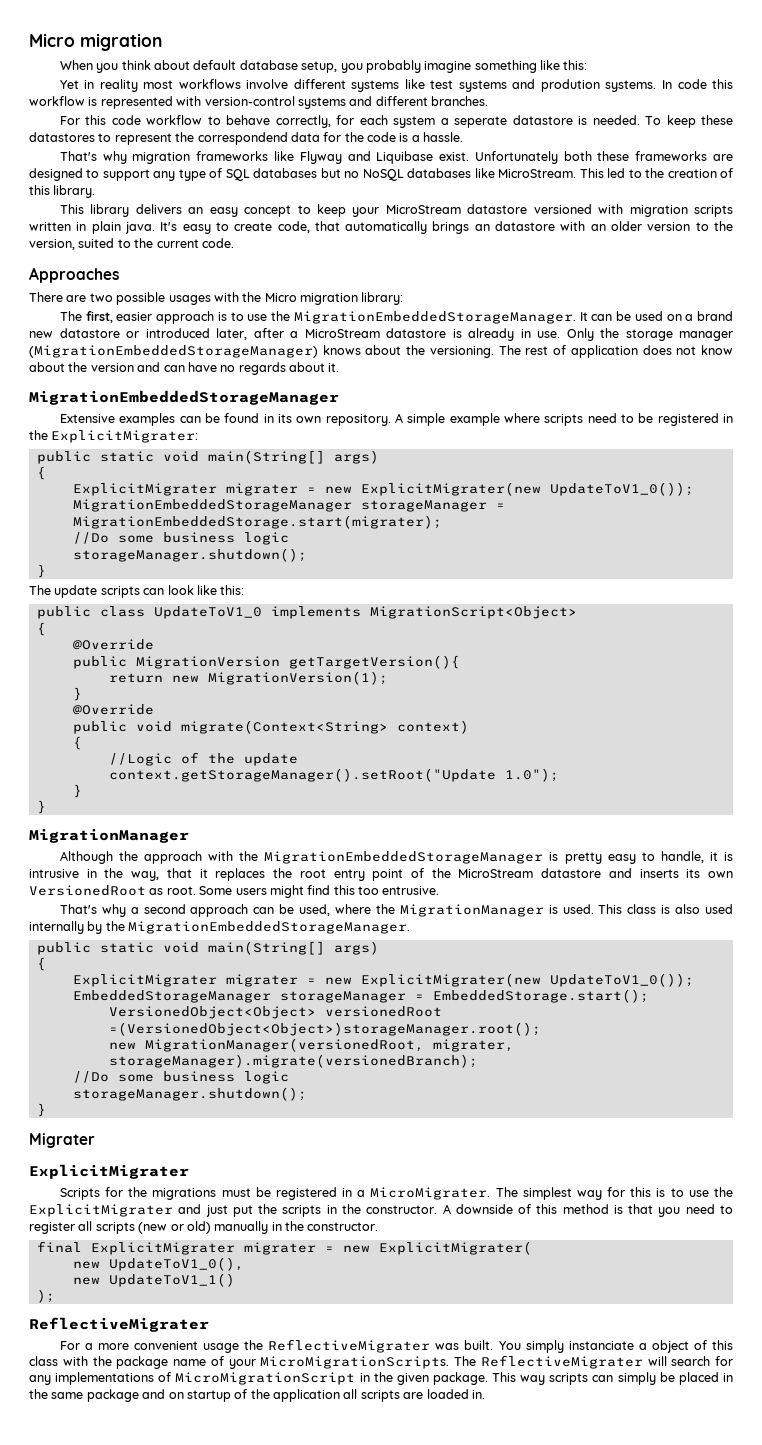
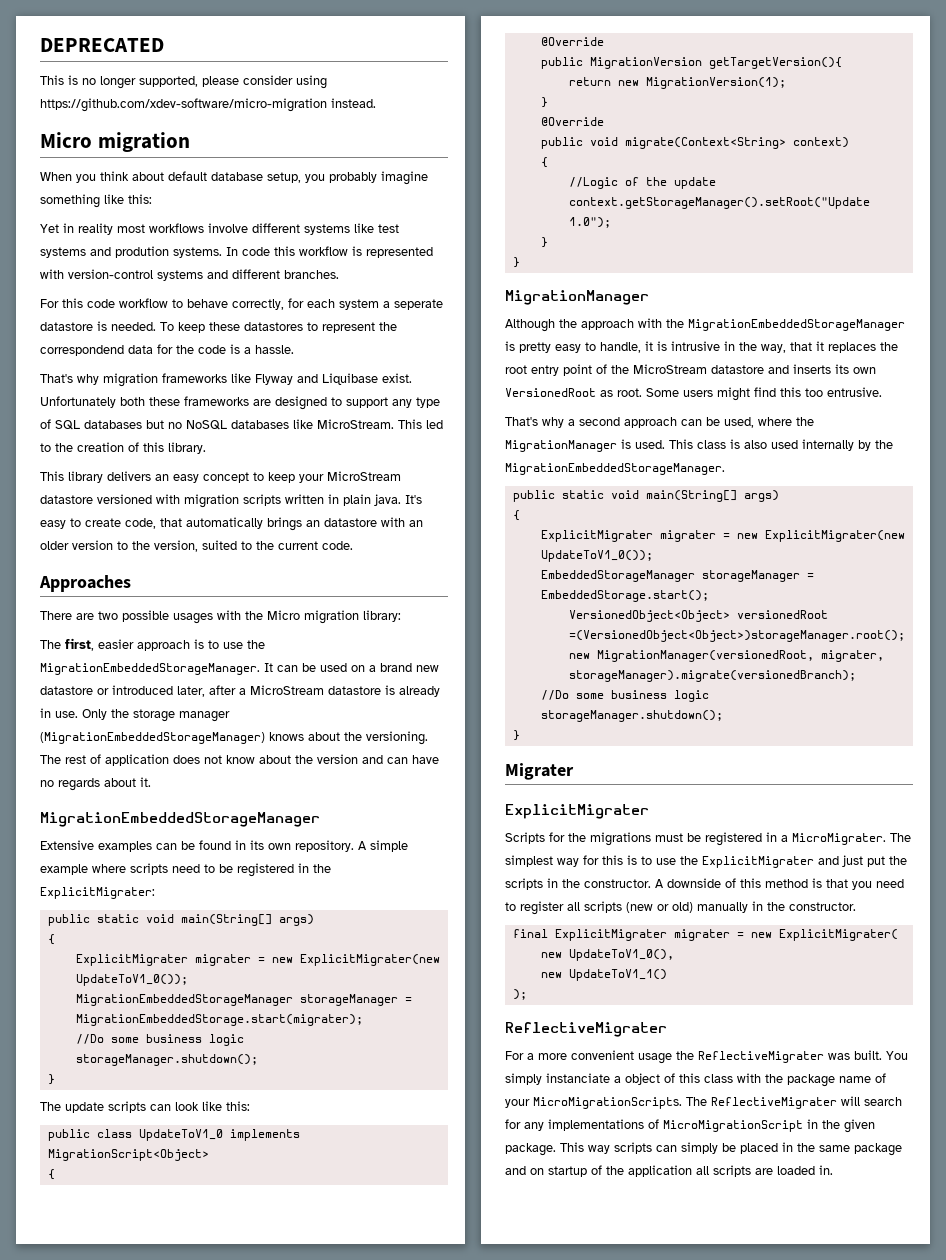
+ DEPRECATED
+ This is no longer supported, please consider using https://github.com/xdev-software/micro-migration instead.

